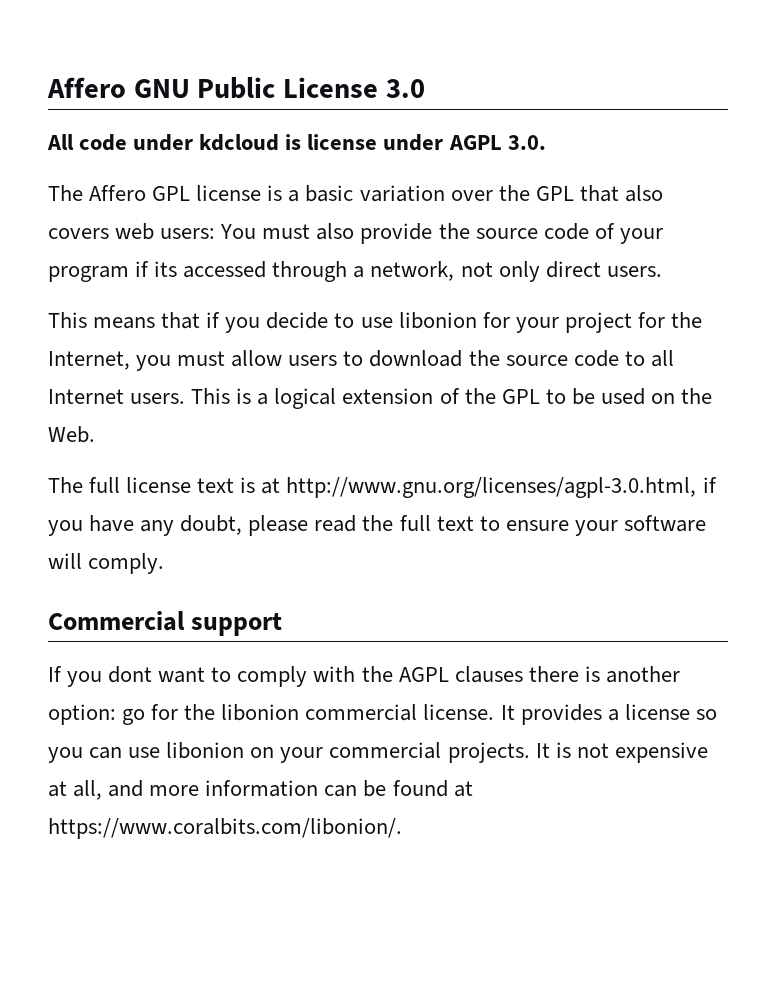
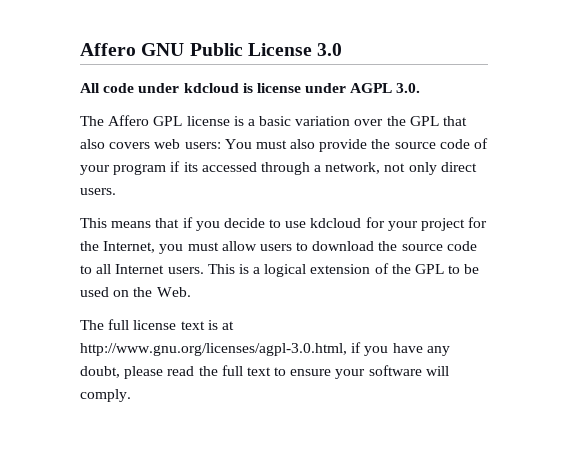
- This means that if you decide to use libonion for your project for the Internet, you must allow users to download the source code to all Internet users.
+ This means that if you decide to use kdcloud for your project for the Internet, you must allow users to download the source code to all Internet users.
- Commercial support
- If you dont want to comply with the AGPL clauses there is another option: go for the libonion commercial license. It provides a license so you can use libonion on your commercial projects. It is not expensive at all, and more information can be found at https://www.coralbits.com/libonion/.

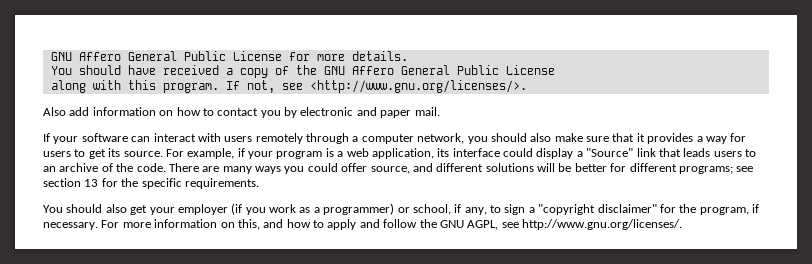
- Affero GNU Public License 3.0
- All code under kdcloud is license under AGPL 3.0.
- The Affero GPL license is a basic variation over the GPL that also covers web users: You must also provide the source code of your program if its accessed through a network, not only direct users.
- This means that if you decide to use kdcloud for your project for the Internet, you must allow users to download the source code to all Internet users. This is a logical extension of the GPL to be used on the Web.
- The full license text is at http://www.gnu.org/licenses/agpl-3.0.html, if you have any doubt, please read the full text to ensure your software will comply.
+ GNU Affero General Public License for more details.
+ You should have received a copy of the GNU Affero General Public License
+ along with this program. If not, see <http://www.gnu.org/licenses/>.
+ Also add information on how to contact you by electronic and paper mail.
+ If your software can interact with users remotely through a computer network, you should also make sure that it provides a way for users to get its source. For example, if your program is a web application, its interface could display a "Source" link that leads users to an archive of the code. There are many ways you could offer source, and different solutions will be better for different programs; see section 13 for the specific requirements.
+ You should also get your employer (if you work as a programmer) or school, if any, to sign a "copyright disclaimer" for the program, if necessary. For more information on this, and how to apply and follow the GNU AGPL, see http://www.gnu.org/licenses/.

